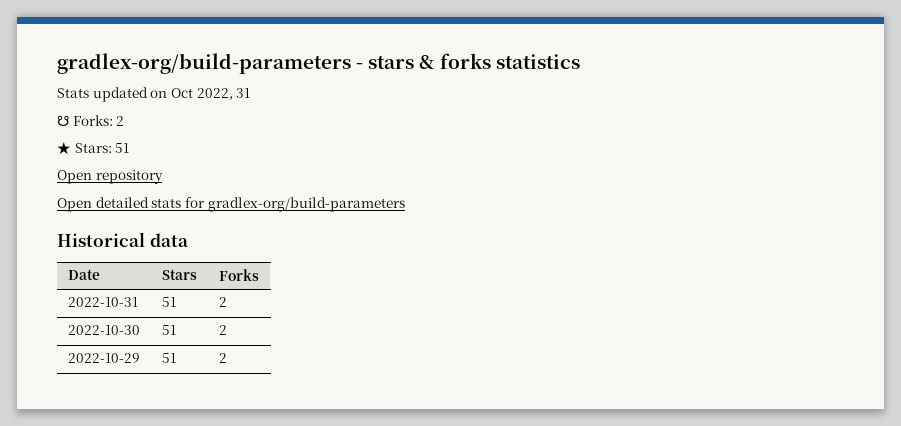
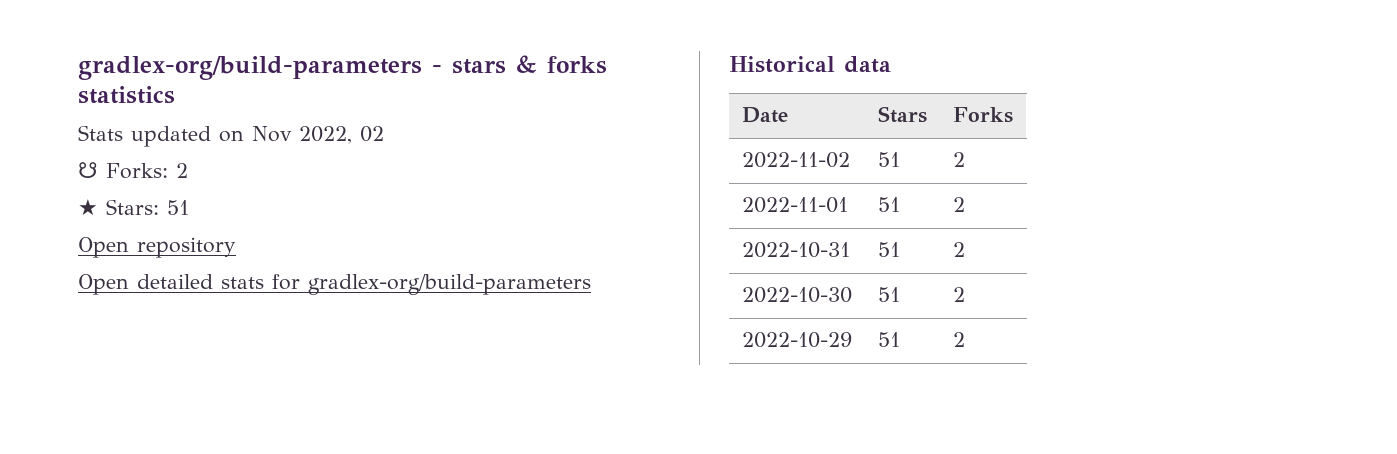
- Stats updated on Oct 2022, 31
+ Stats updated on Nov 2022, 02
+ 2022-11-02 | 51 | 2
+ 2022-11-01 | 51 | 2

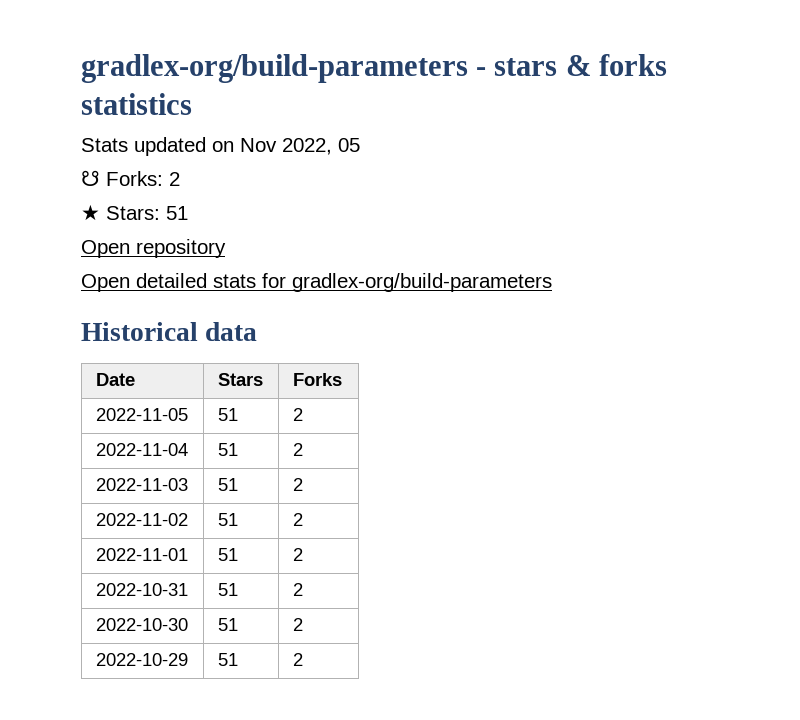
- Stats updated on Nov 2022, 02
+ Stats updated on Nov 2022, 05
+ 2022-11-05 | 51 | 2
+ 2022-11-04 | 51 | 2
+ 2022-11-03 | 51 | 2

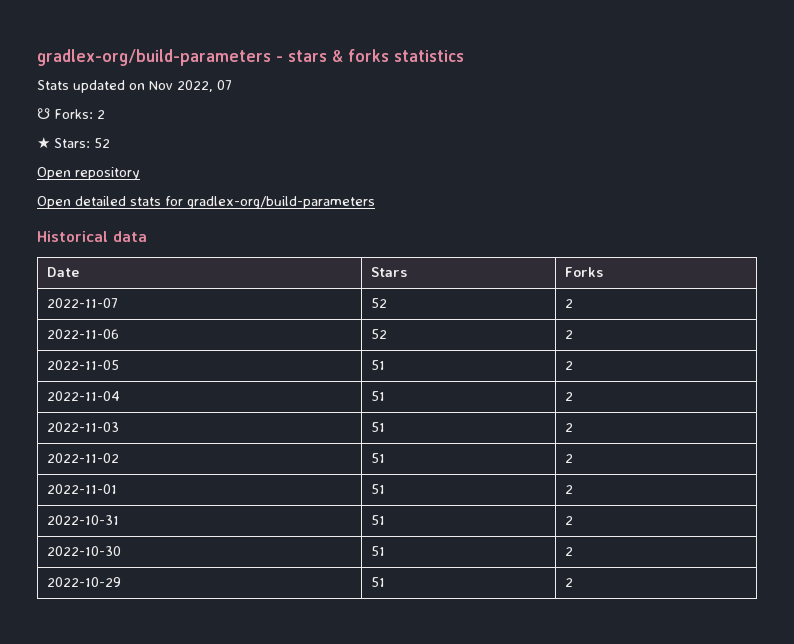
- Stats updated on Nov 2022, 05
+ Stats updated on Nov 2022, 07
- ★ Stars: 51
+ ★ Stars: 52
+ 2022-11-07 | 52 | 2
+ 2022-11-06 | 52 | 2

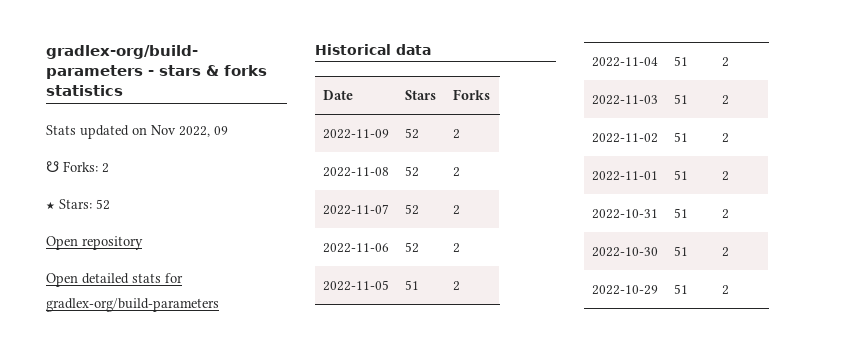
- Stats updated on Nov 2022, 07
+ Stats updated on Nov 2022, 09
+ 2022-11-09 | 52 | 2
+ 2022-11-08 | 52 | 2

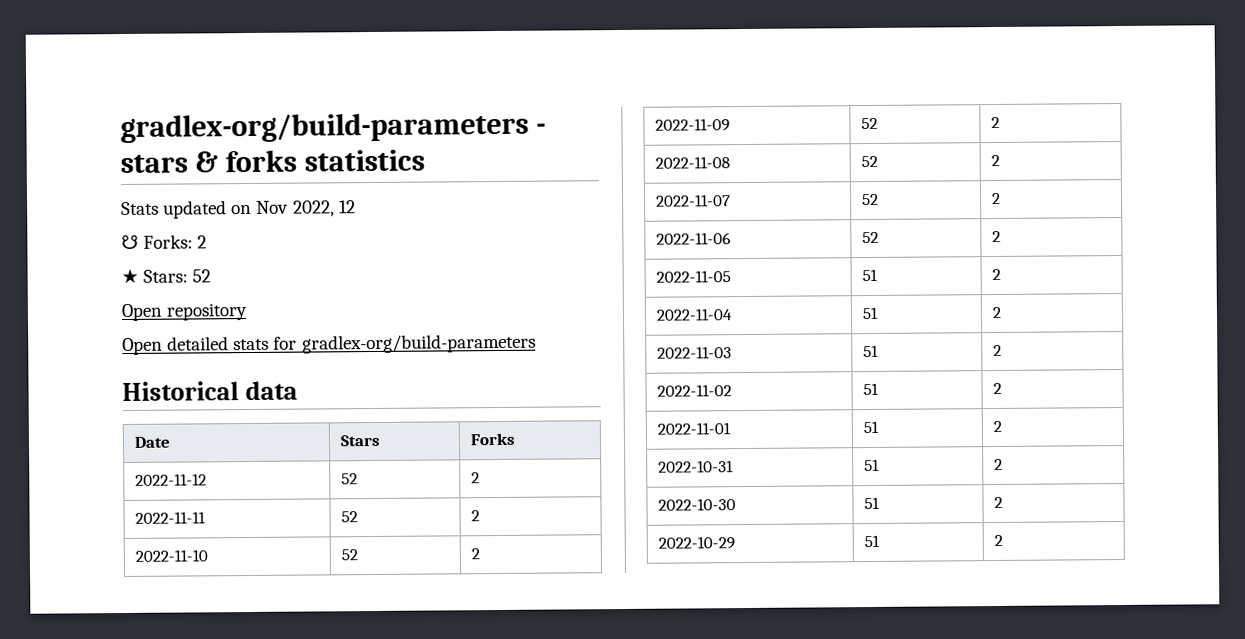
- Stats updated on Nov 2022, 09
+ Stats updated on Nov 2022, 12
+ 2022-11-12 | 52 | 2
+ 2022-11-11 | 52 | 2
+ 2022-11-10 | 52 | 2

